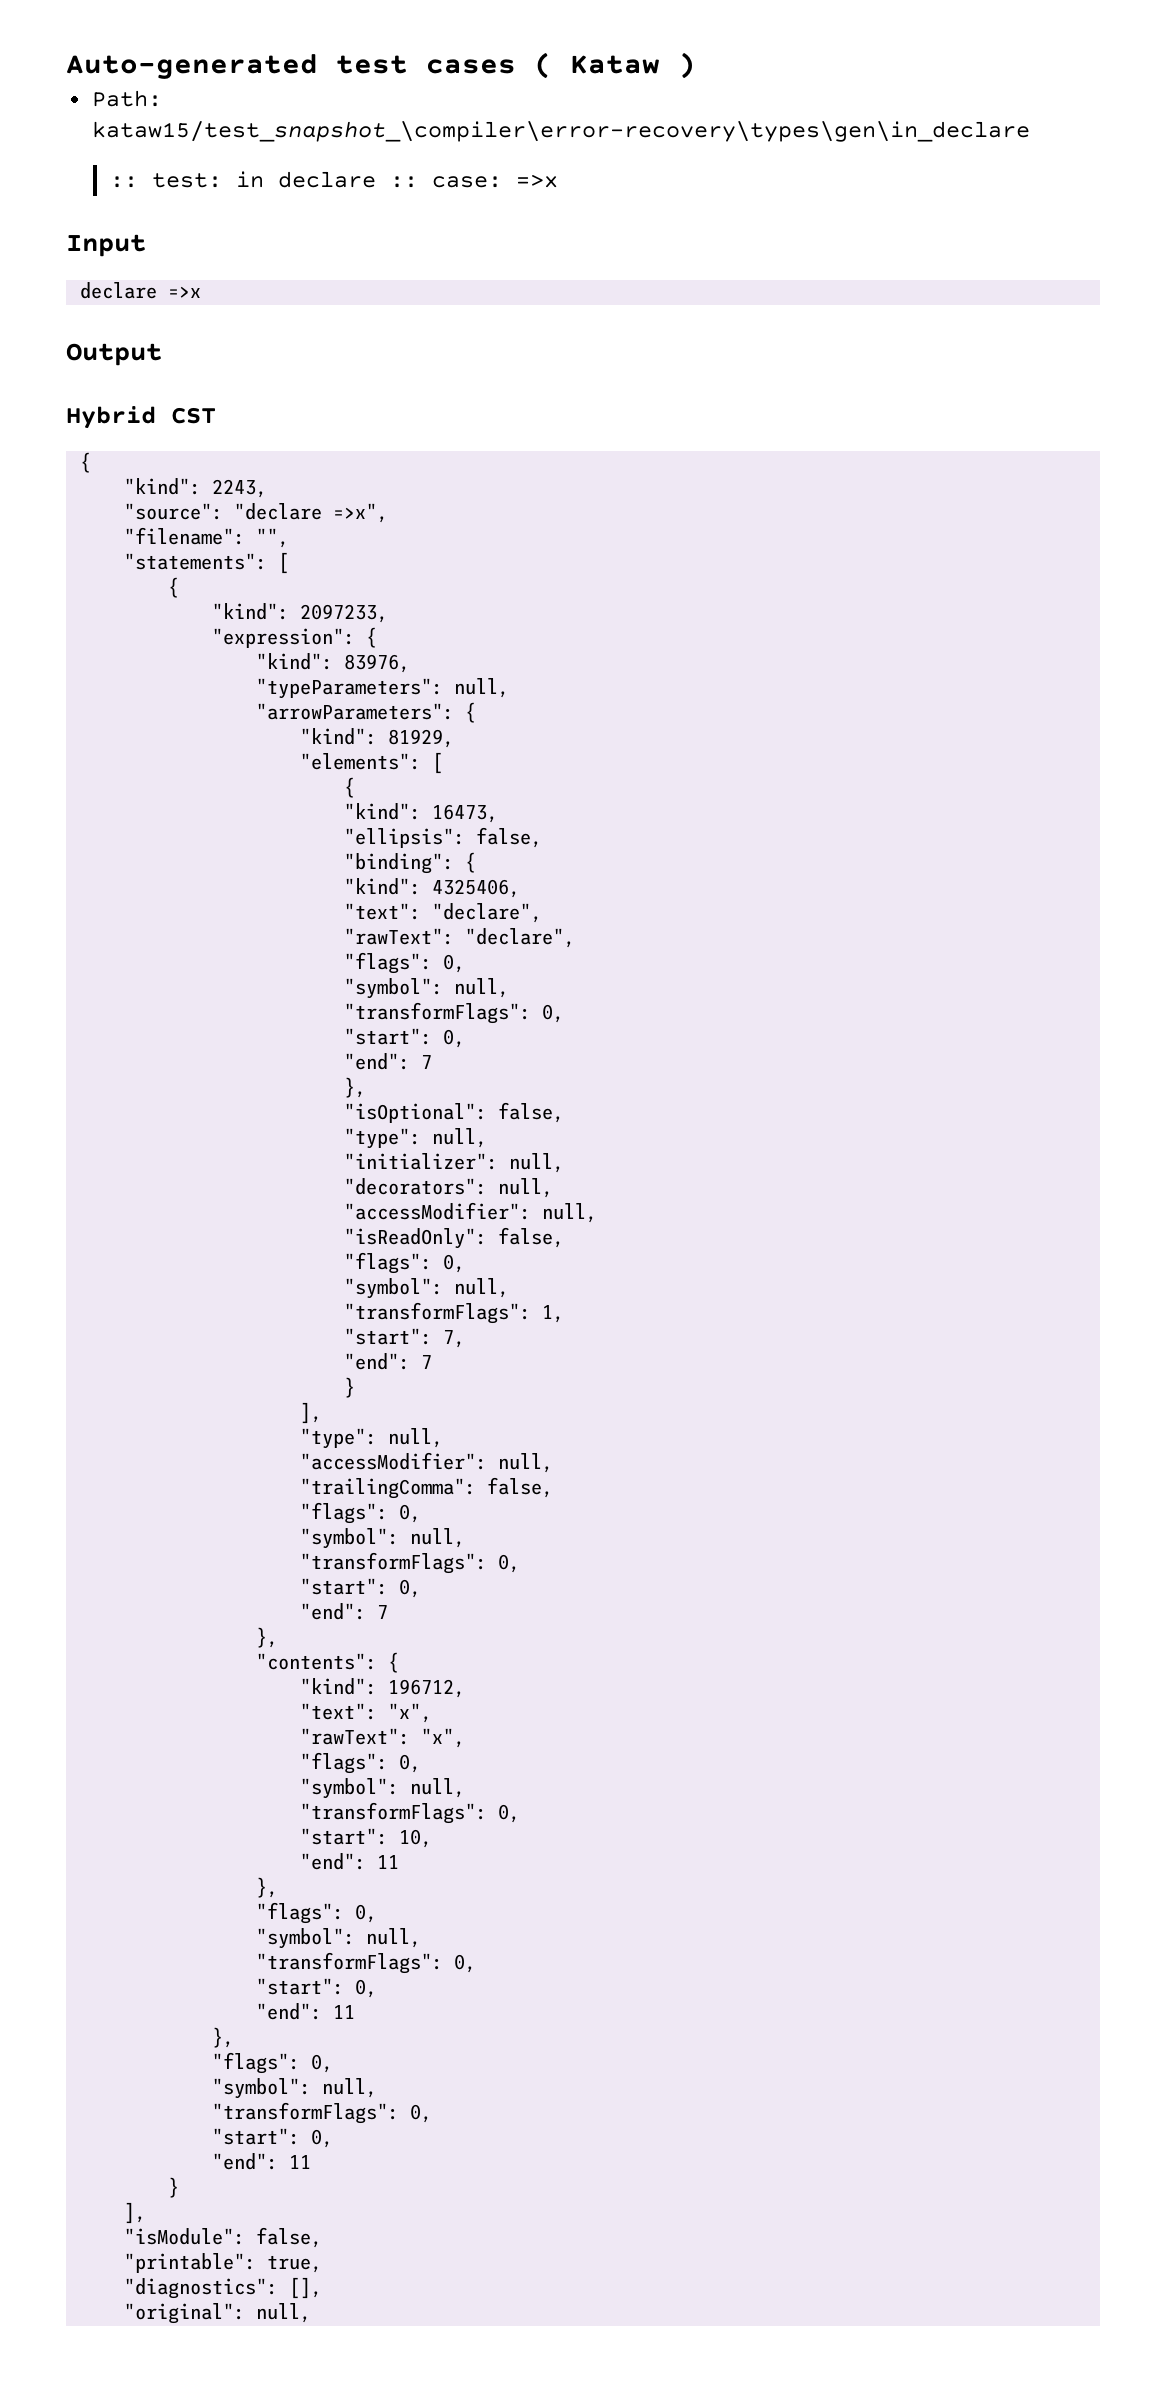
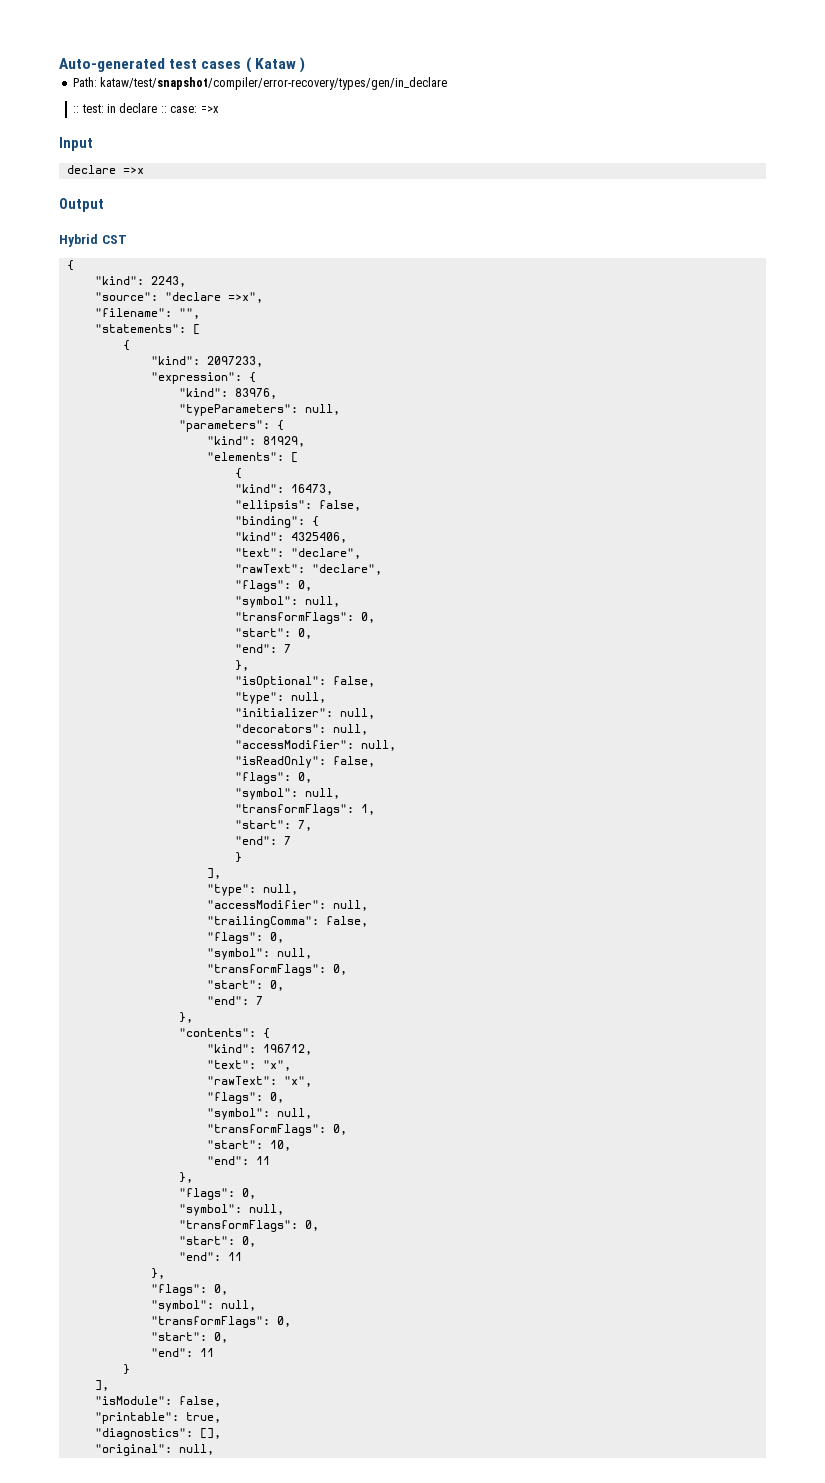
- Path: kataw15/test_snapshot_\compiler\error-recovery\types\gen\in_declare
+ Path: kataw/test/snapshot/compiler/error-recovery/types/gen/in_declare
- "arrowParameters": {
+ "parameters": {

